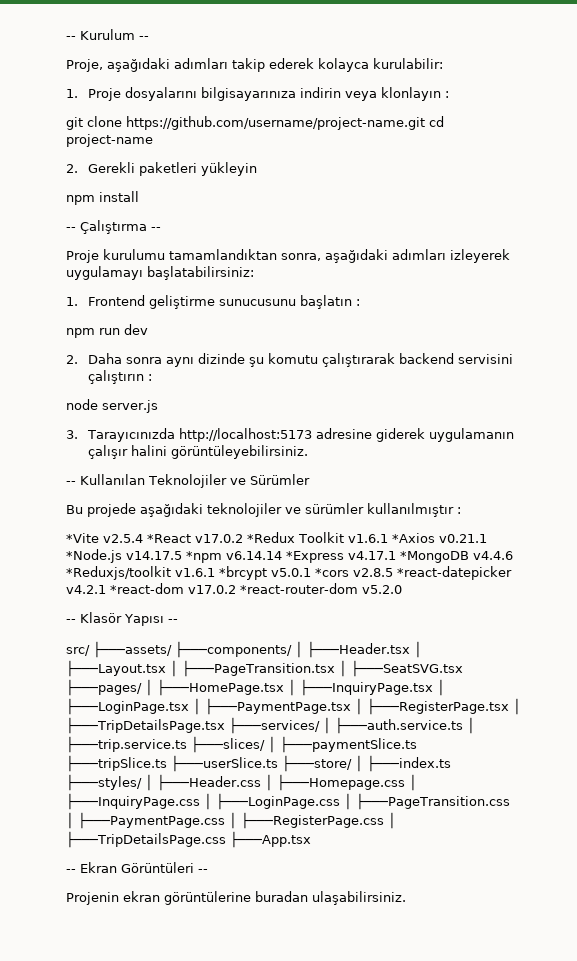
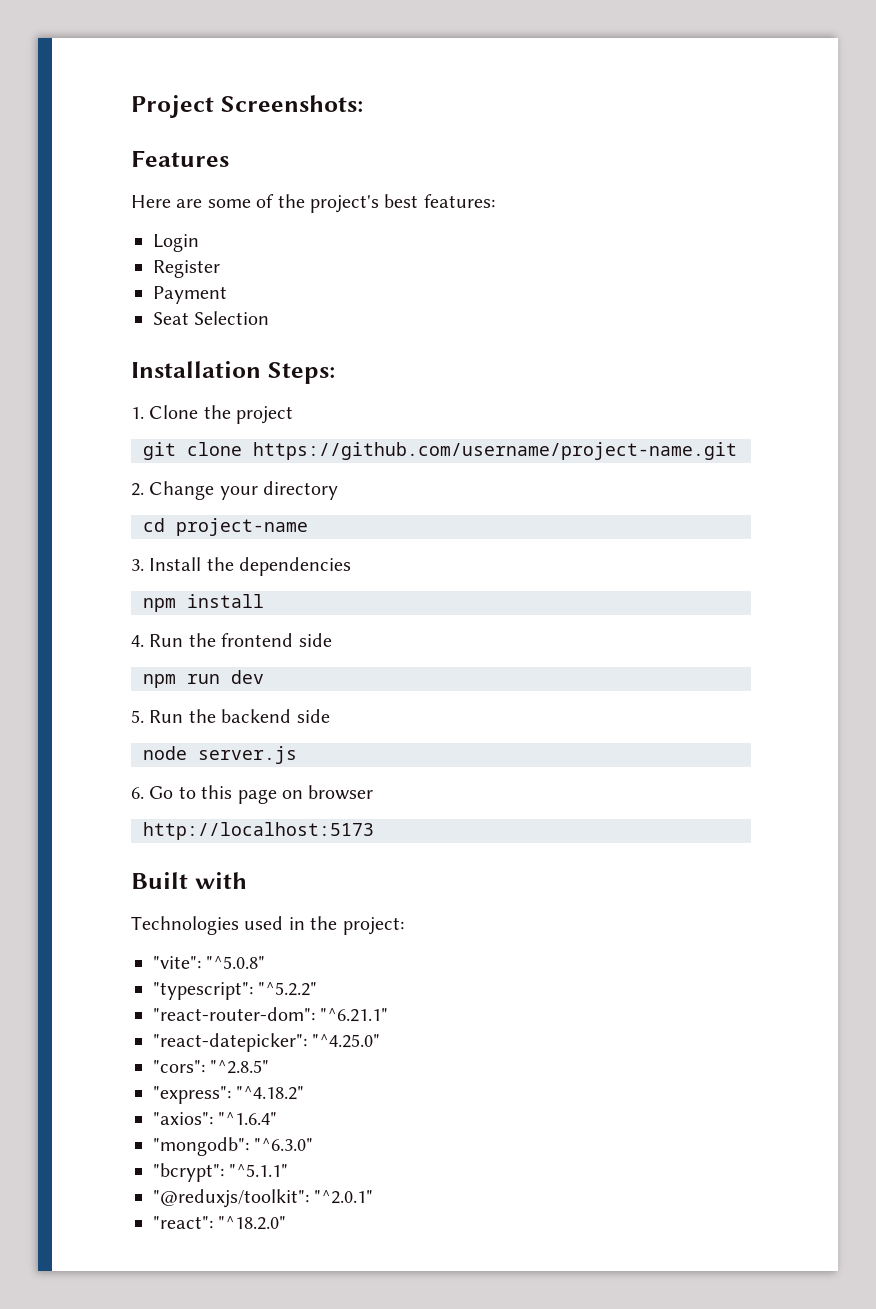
- -- Kurulum --
- Proje, aşağıdaki adımları takip ederek kolayca kurulabilir:
- 1. Proje dosyalarını bilgisayarınıza indirin veya klonlayın :
- git clone https://github.com/username/project-name.git cd project-name
- 2. Gerekli paketleri yükleyin
+ Project Screenshots:
+ Features
+ Here are some of the project's best features:
+ Login
+ Register
+ Payment
+ Seat Selection
+ Installation Steps:
+ 1. Clone the project
+ git clone https://github.com/username/project-name.git
+ 2. Change your directory
+ cd project-name
+ 3. Install the dependencies
  npm install
- -- Çalıştırma --
- Proje kurulumu tamamlandıktan sonra, aşağıdaki adımları izleyerek uygulamayı başlatabilirsiniz:
- 1. Frontend geliştirme sunucusunu başlatın :
+ 4. Run the frontend side
  npm run dev
- 2. Daha sonra aynı dizinde şu komutu çalıştırarak backend servisini çalıştırın :
+ 5. Run the backend side
  node server.js
- 3. Tarayıcınızda http://localhost:5173 adresine giderek uygulamanın çalışır halini görüntüleyebilirsiniz.
- -- Kullanılan Teknolojiler ve Sürümler
- Bu projede aşağıdaki teknolojiler ve sürümler kullanılmıştır :
- *Vite v2.5.4 *React v17.0.2 *Redux Toolkit v1.6.1 *Axios v0.21.1 *Node.js v14.17.5 *npm v6.14.14 *Express v4.17.1 *MongoDB v4.4.6 *Reduxjs/toolkit v1.6.1 *brcypt v5.0.1 *cors v2.8.5 *react-datepicker v4.2.1 *react-dom v17.0.2 *react-router-dom v5.2.0
- -- Klasör Yapısı --
- src/ ├───assets/ ├───components/ │ ├───Header.tsx │ ├───Layout.tsx │ ├───PageTransition.tsx │ ├───SeatSVG.tsx ├───pages/ │ ├───HomePage.tsx │ ├───InquiryPage.tsx │ ├───LoginPage.tsx │ ├───PaymentPage.tsx │ ├───RegisterPage.tsx │ ├───TripDetailsPage.tsx ├───services/ │ ├───auth.service.ts │ ├───trip.service.ts ├───slices/ │ ├───paymentSlice.ts ├───tripSlice.ts ├───userSlice.ts ├───store/ │ ├───index.ts ├───styles/ │ ├───Header.css │ ├───Homepage.css │ ├───InquiryPage.css │ ├───LoginPage.css │ ├───PageTransition.css │ ├───PaymentPage.css │ ├───RegisterPage.css │ ├───TripDetailsPage.css ├───App.tsx
- -- Ekran Görüntüleri --
- Projenin ekran görüntülerine buradan ulaşabilirsiniz.
+ 6. Go to this page on browser
+ http://localhost:5173
+ Built with
+ Technologies used in the project:
+ "vite": "^5.0.8"
+ "typescript": "^5.2.2"
+ "react-router-dom": "^6.21.1"
+ "react-datepicker": "^4.25.0"
+ "cors": "^2.8.5"
+ "express": "^4.18.2"
+ "axios": "^1.6.4"
+ "mongodb": "^6.3.0"
+ "bcrypt": "^5.1.1"
+ "@reduxjs/toolkit": "^2.0.1"
+ "react": "^18.2.0"

